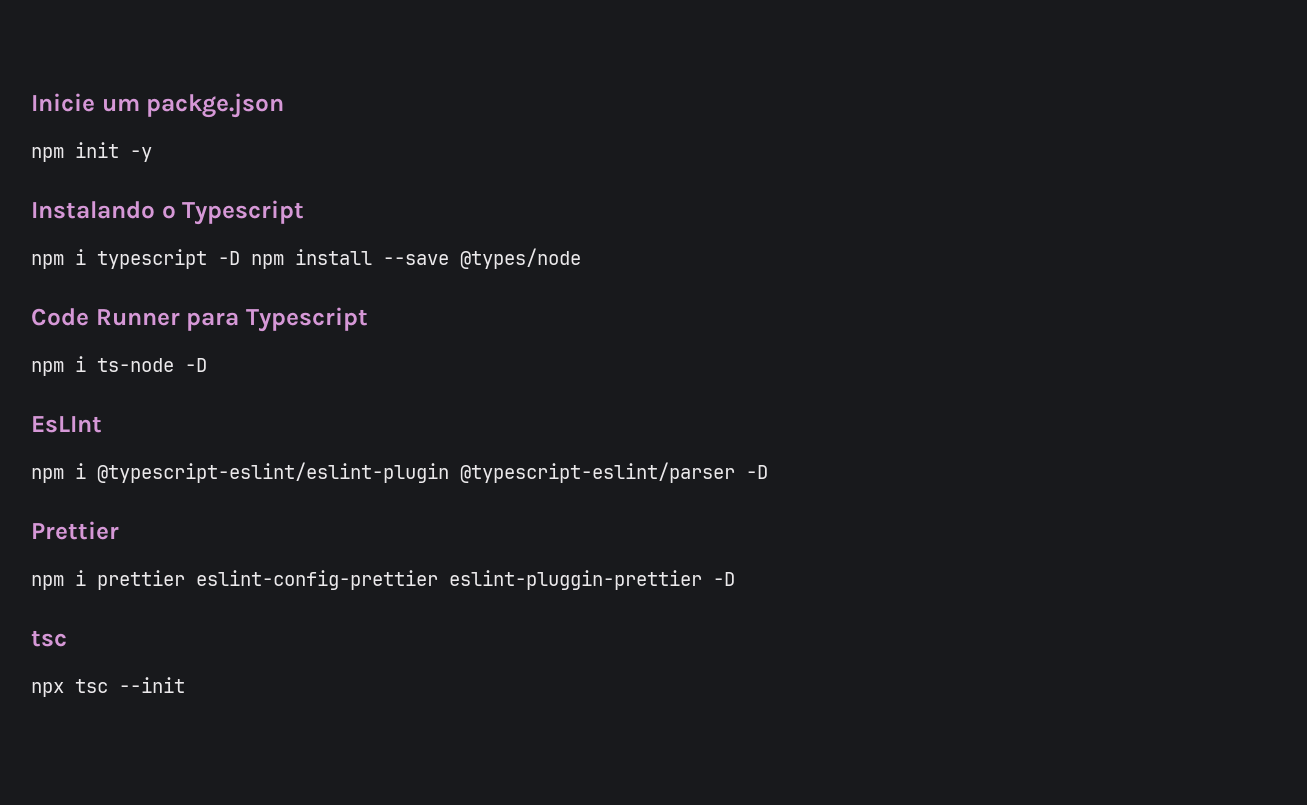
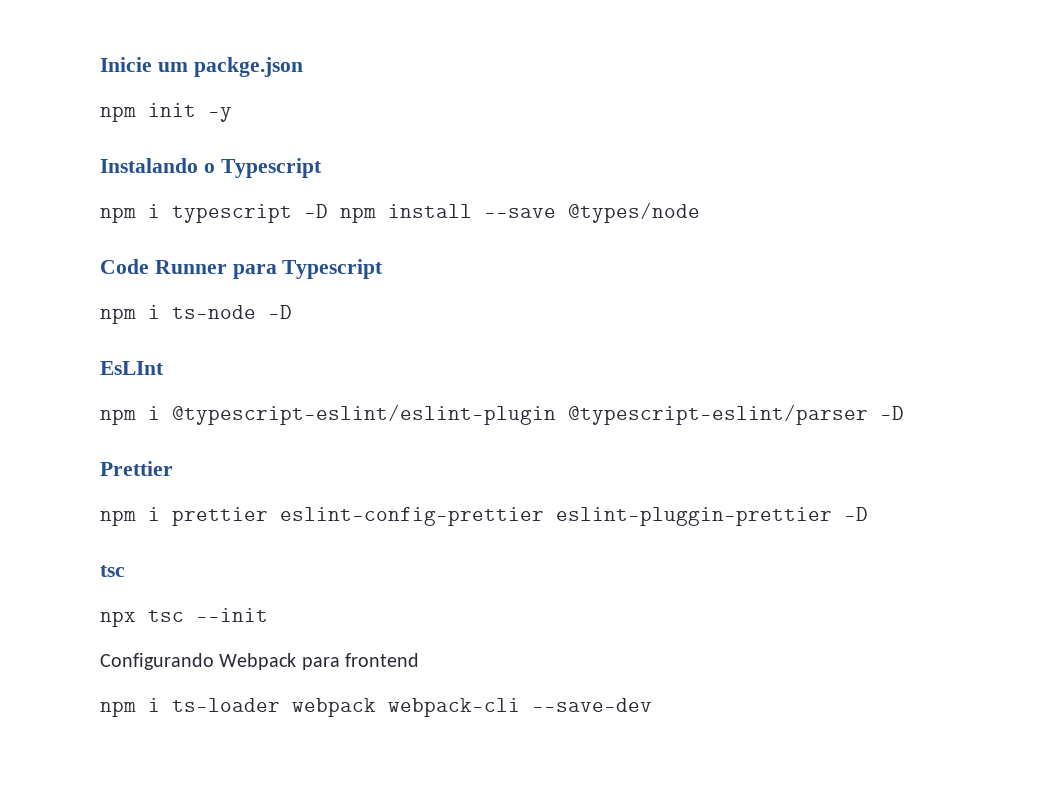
+ Configurando Webpack para frontend
+ npm i ts-loader webpack webpack-cli --save-dev

